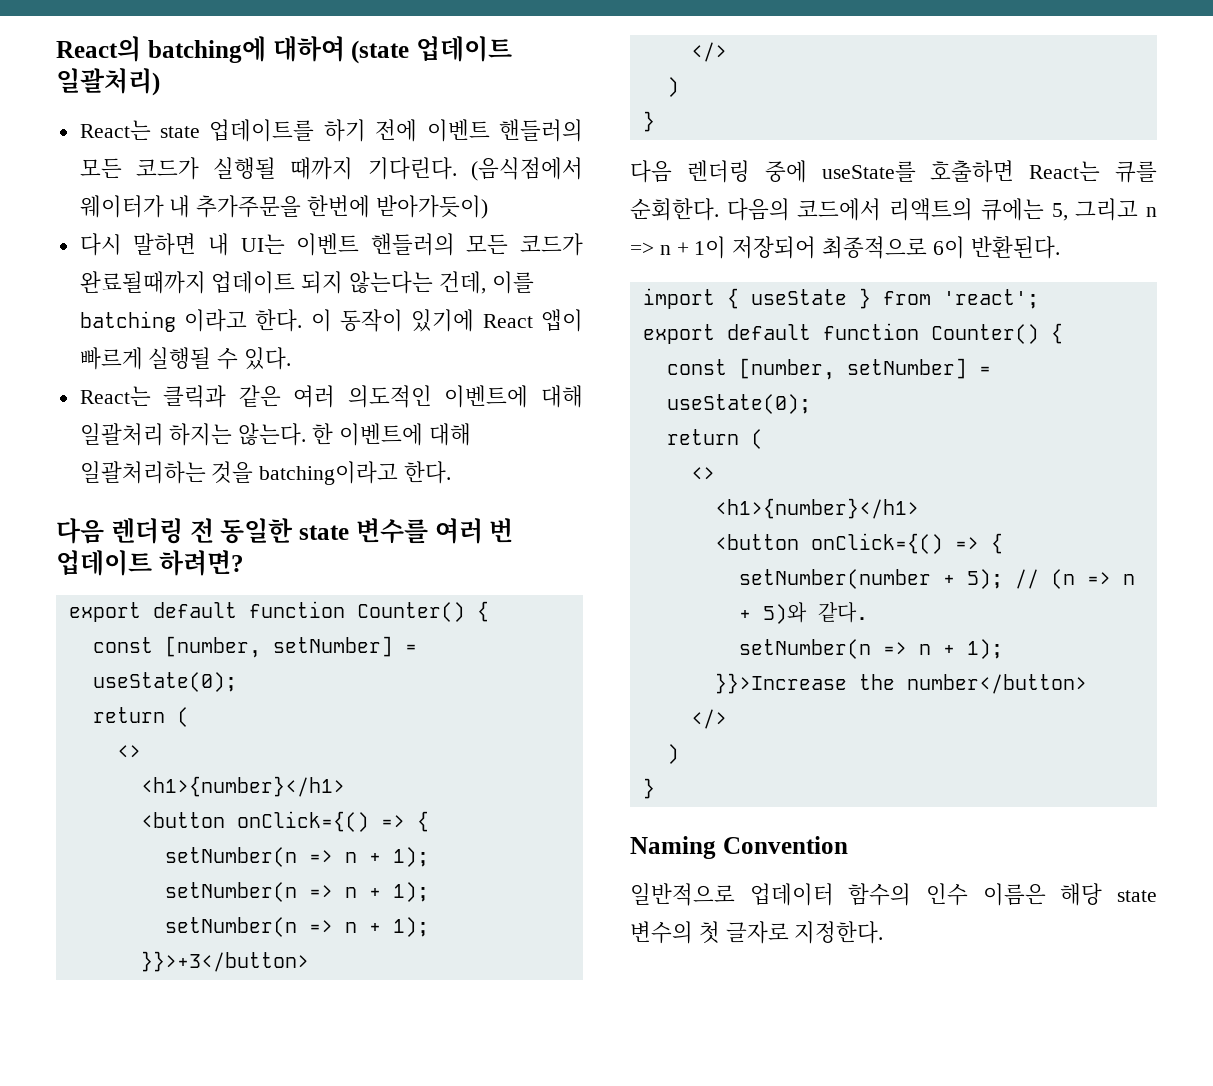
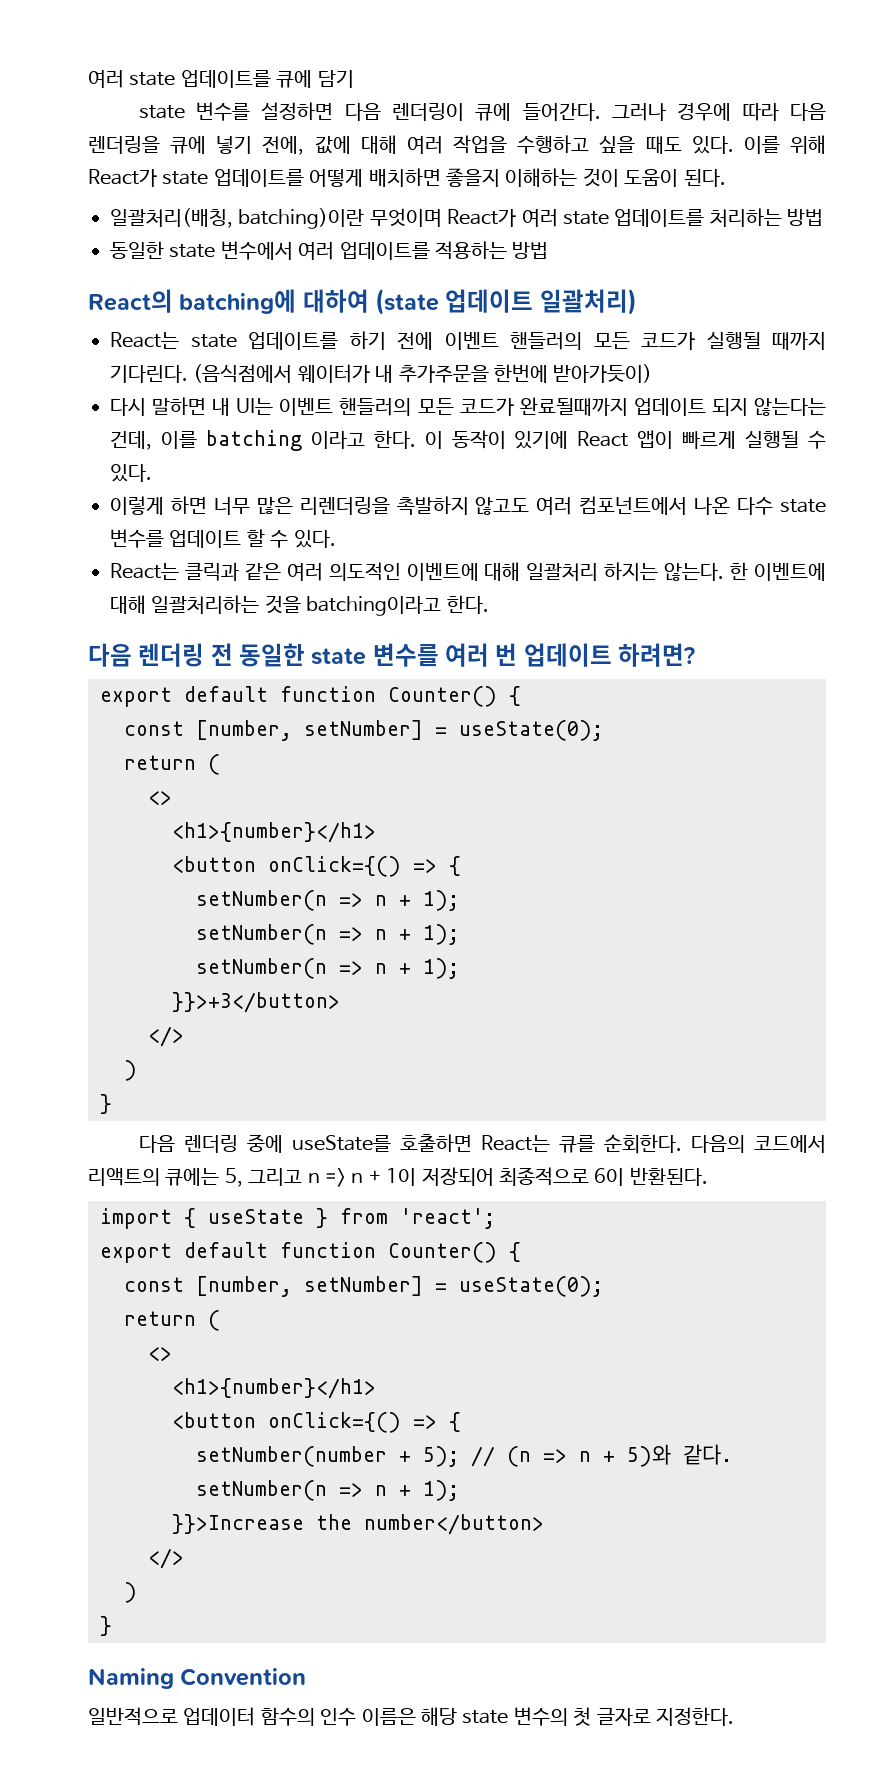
+ 여러 state 업데이트를 큐에 담기
+ state 변수를 설정하면 다음 렌더링이 큐에 들어간다. 그러나 경우에 따라 다음 렌더링을 큐에 넣기 전에, 값에 대해 여러 작업을 수행하고 싶을 때도 있다. 이를 위해 React가 state 업데이트를 어떻게 배치하면 좋을지 이해하는 것이 도움이 된다.
+ 일괄처리(배칭, batching)이란 무엇이며 React가 여러 state 업데이트를 처리하는 방법
+ 동일한 state 변수에서 여러 업데이트를 적용하는 방법
+ 이렇게 하면 너무 많은 리렌더링을 촉발하지 않고도 여러 컴포넌트에서 나온 다수 state 변수를 업데이트 할 수 있다.

